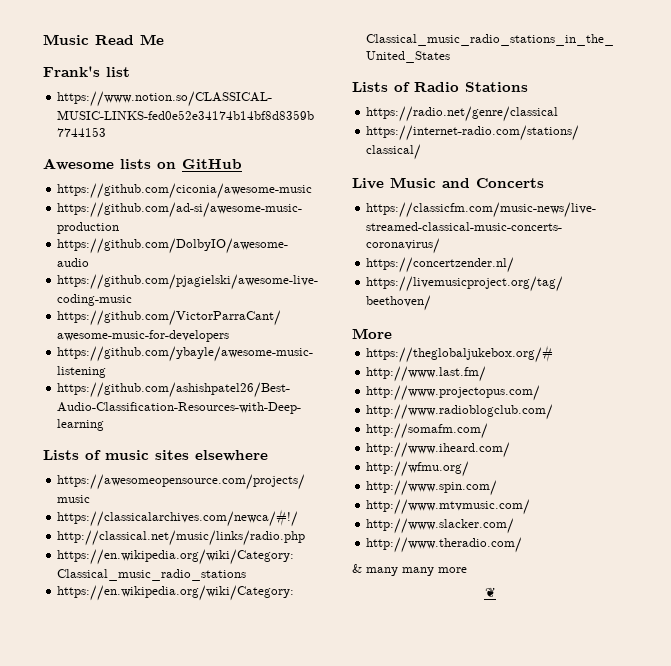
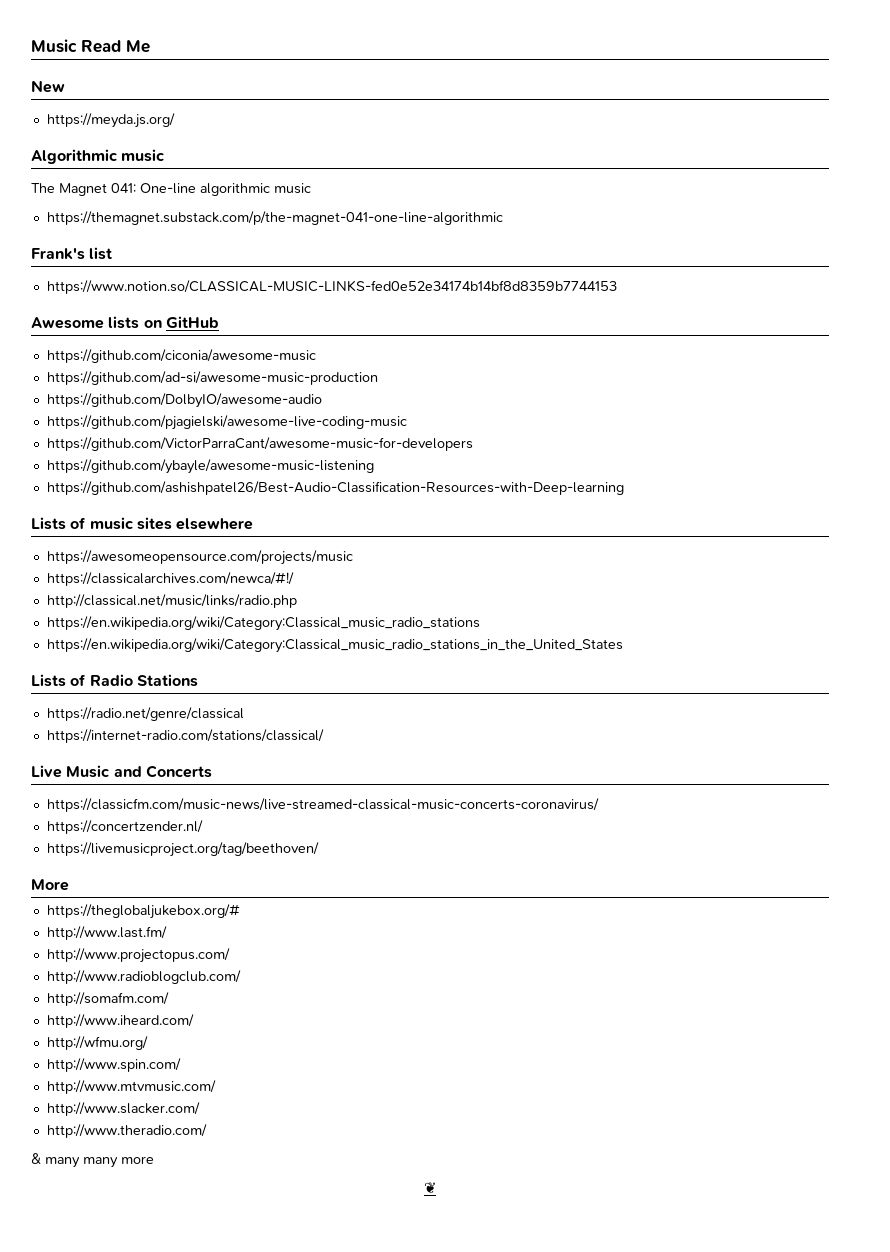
+ New
+ https://meyda.js.org/
+ Algorithmic music
+ The Magnet 041: One-line algorithmic music
+ https://themagnet.substack.com/p/the-magnet-041-one-line-algorithmic

